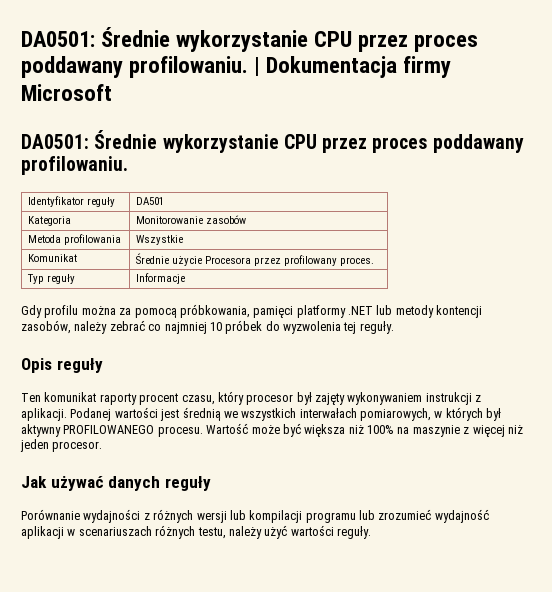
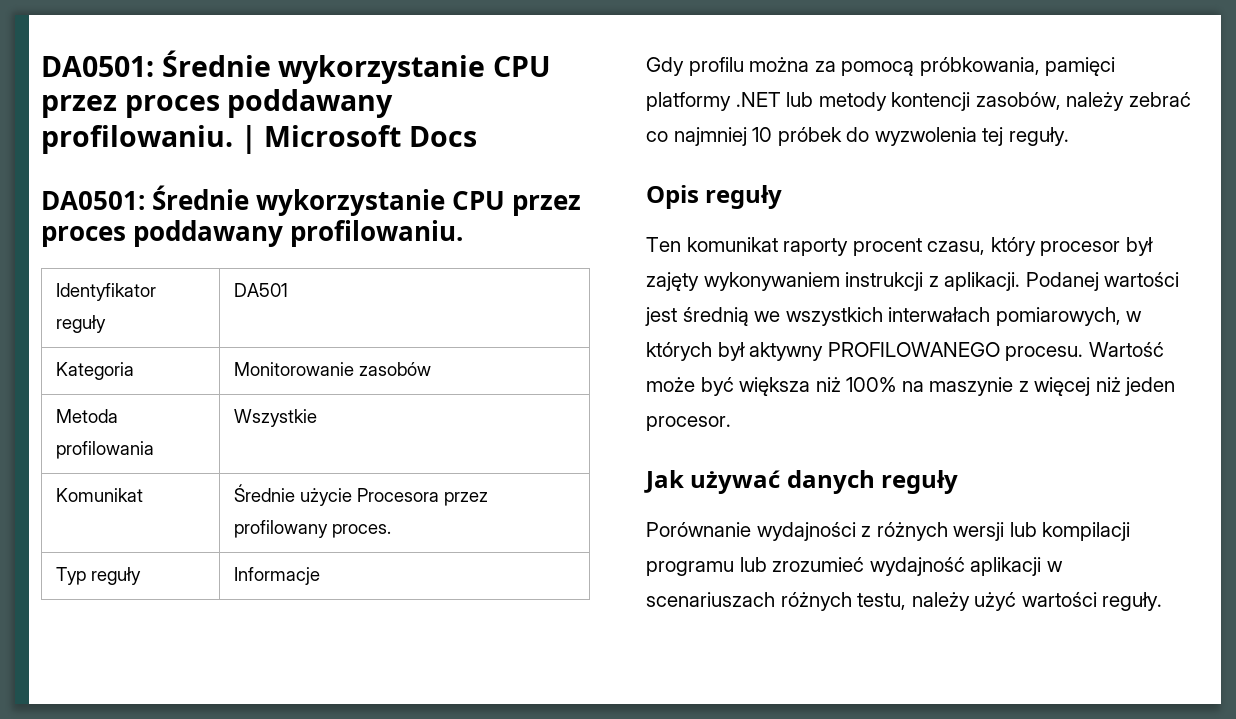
- | Dokumentacja firmy Microsoft
+ | Microsoft Docs

